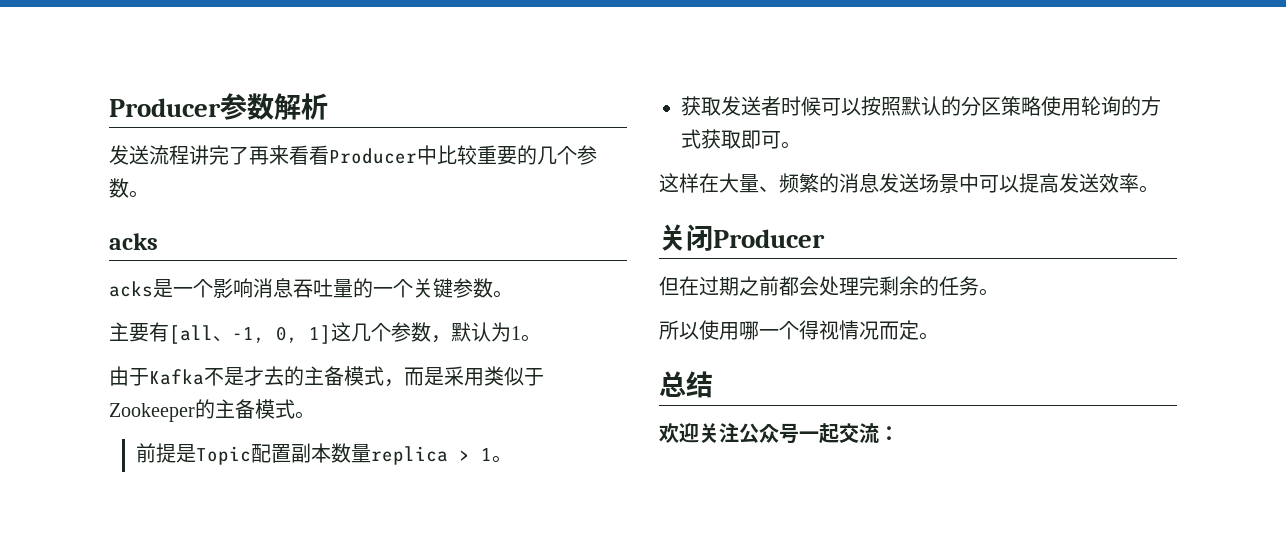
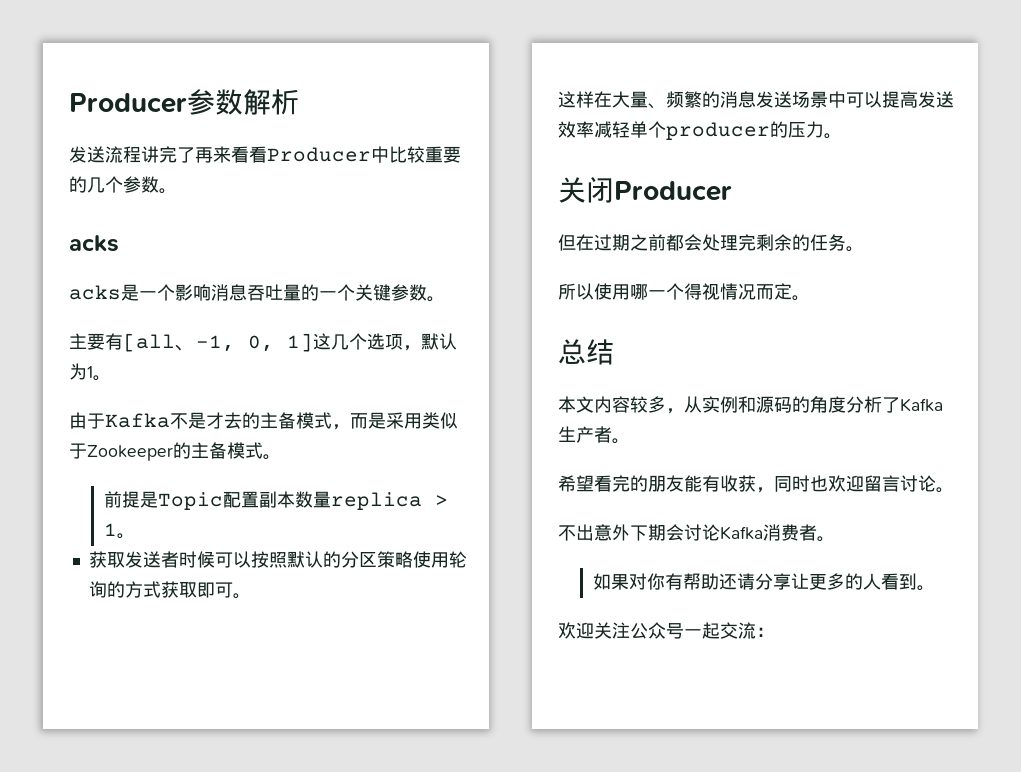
- 主要有[all、-1, 0, 1]这几个参数，默认为1。
+ 主要有[all、-1, 0, 1]这几个选项，默认为1。
- 这样在大量、频繁的消息发送场景中可以提高发送效率。
+ 这样在大量、频繁的消息发送场景中可以提高发送效率减轻单个producer的压力。
+ 本文内容较多，从实例和源码的角度分析了Kafka生产者。
+ 希望看完的朋友能有收获，同时也欢迎留言讨论。
+ 不出意外下期会讨论Kafka消费者。
+ 如果对你有帮助还请分享让更多的人看到。

